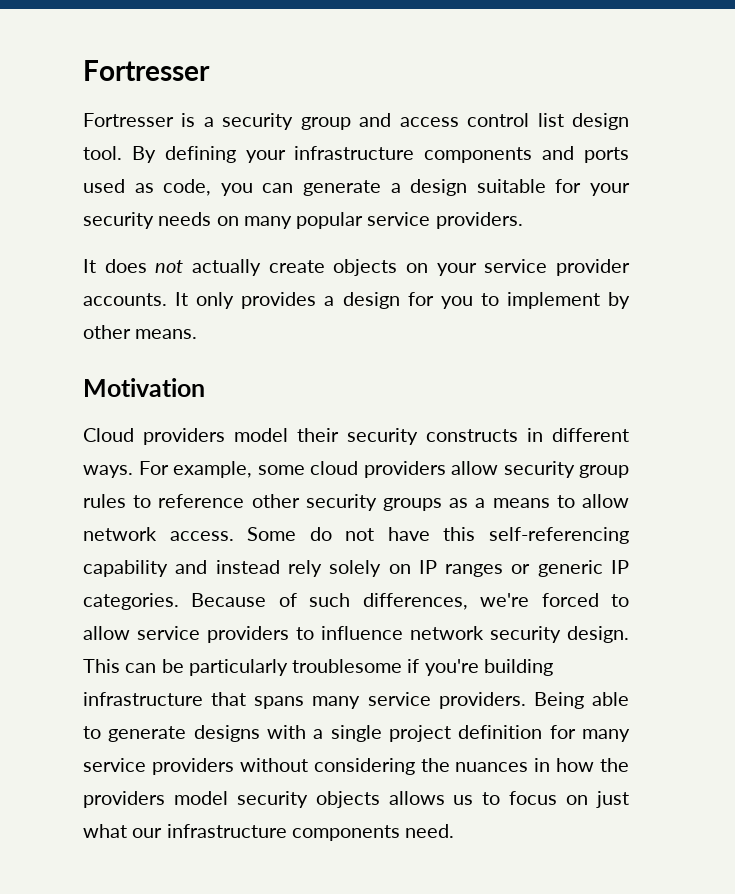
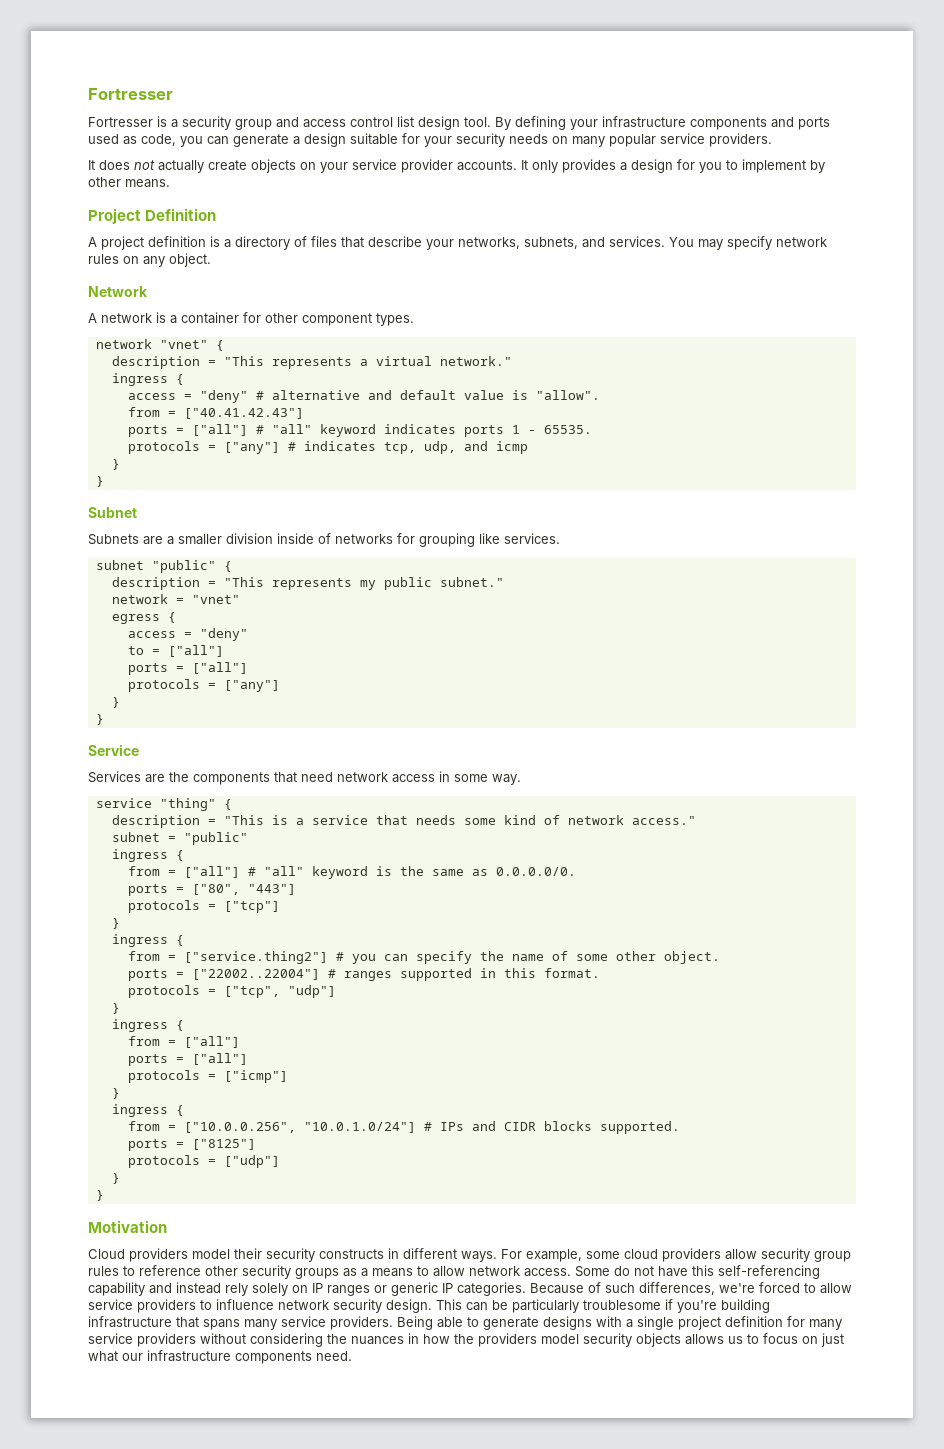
+ Project Definition
+ A project definition is a directory of files that describe your networks, subnets, and services. You may specify network rules on any object.
+ Network
+ A network is a container for other component types.
+ network "vnet" {
+ description = "This represents a virtual network."
+ ingress {
+ access = "deny" # alternative and default value is "allow".
+ from = ["40.41.42.43"]
+ ports = ["all"] # "all" keyword indicates ports 1 - 65535.
+ protocols = ["any"] # indicates tcp, udp, and icmp
+ }
+ }
+ Subnet
+ Subnets are a smaller division inside of networks for grouping like services.
+ subnet "public" {
+ description = "This represents my public subnet."
+ network = "vnet"
+ egress {
+ access = "deny"
+ to = ["all"]
+ ports = ["all"]
+ protocols = ["any"]
+ }
+ }
+ Service
+ Services are the components that need network access in some way.
+ service "thing" {
+ description = "This is a service that needs some kind of network access."
+ subnet = "public"
+ ingress {
+ from = ["all"] # "all" keyword is the same as 0.0.0.0/0.
+ ports = ["80", "443"]
+ protocols = ["tcp"]
+ }
+ ingress {
+ from = ["service.thing2"] # you can specify the name of some other object.
+ ports = ["22002..22004"] # ranges supported in this format.
+ protocols = ["tcp", "udp"]
+ }
+ ingress {
+ from = ["all"]
+ ports = ["all"]
+ protocols = ["icmp"]
+ }
+ ingress {
+ from = ["10.0.0.256", "10.0.1.0/24"] # IPs and CIDR blocks supported.
+ ports = ["8125"]
+ protocols = ["udp"]
+ }
+ }

